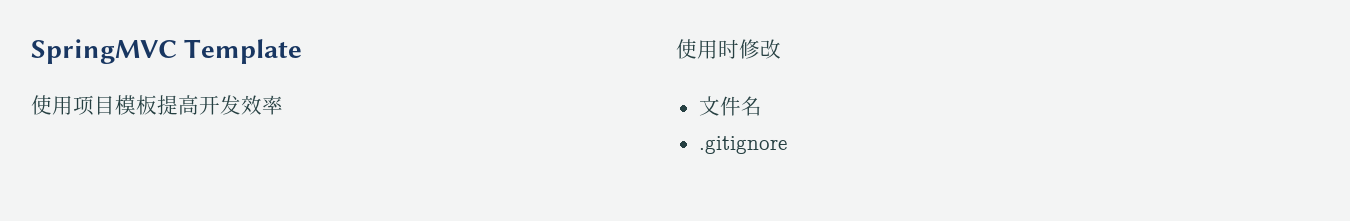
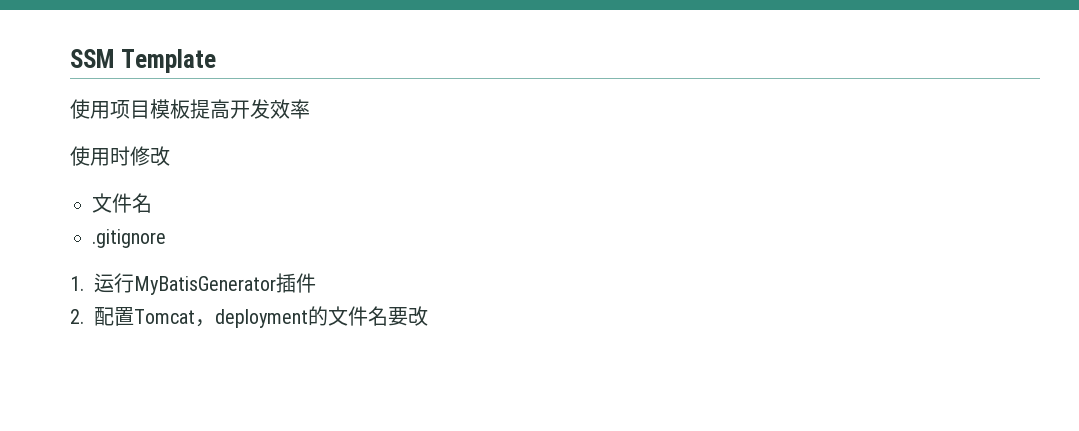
- SpringMVC Template
+ SSM Template
+ 1.运行MyBatisGenerator插件
+ 2.配置Tomcat，deployment的文件名要改

